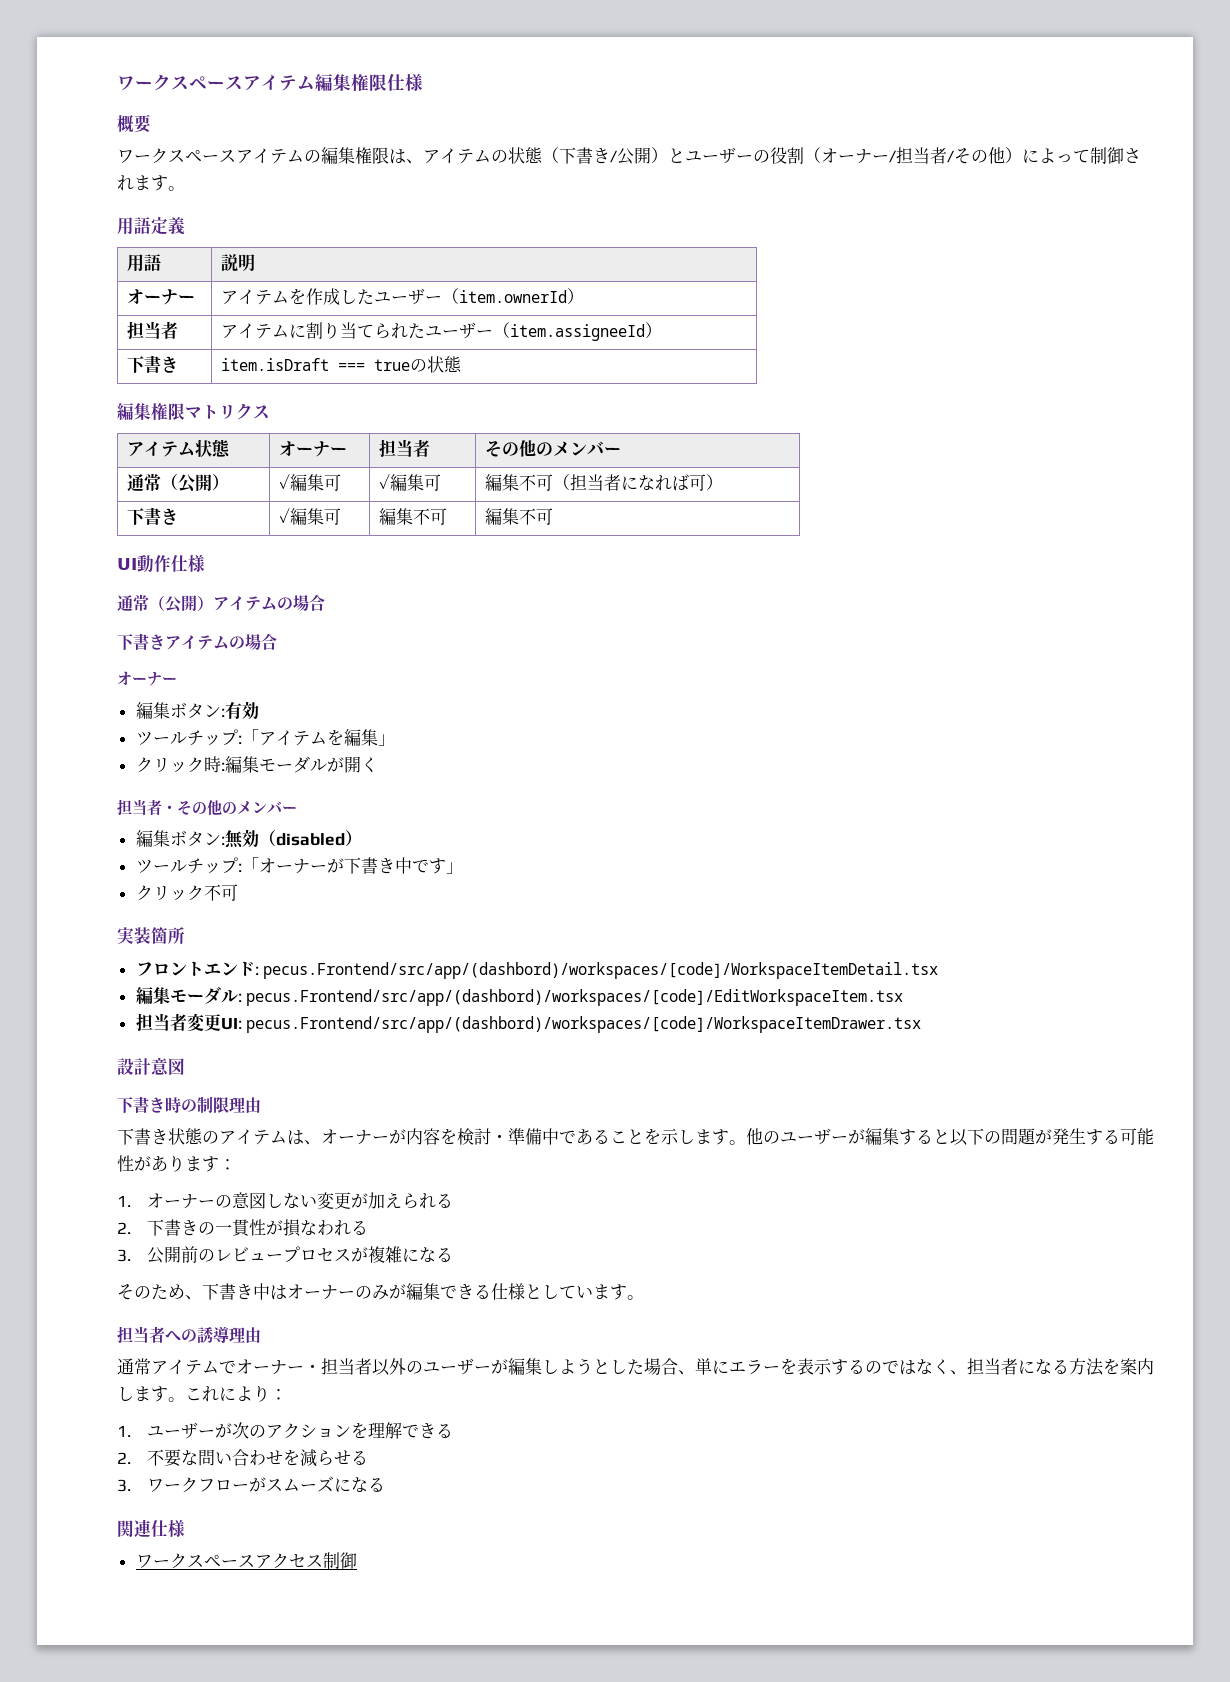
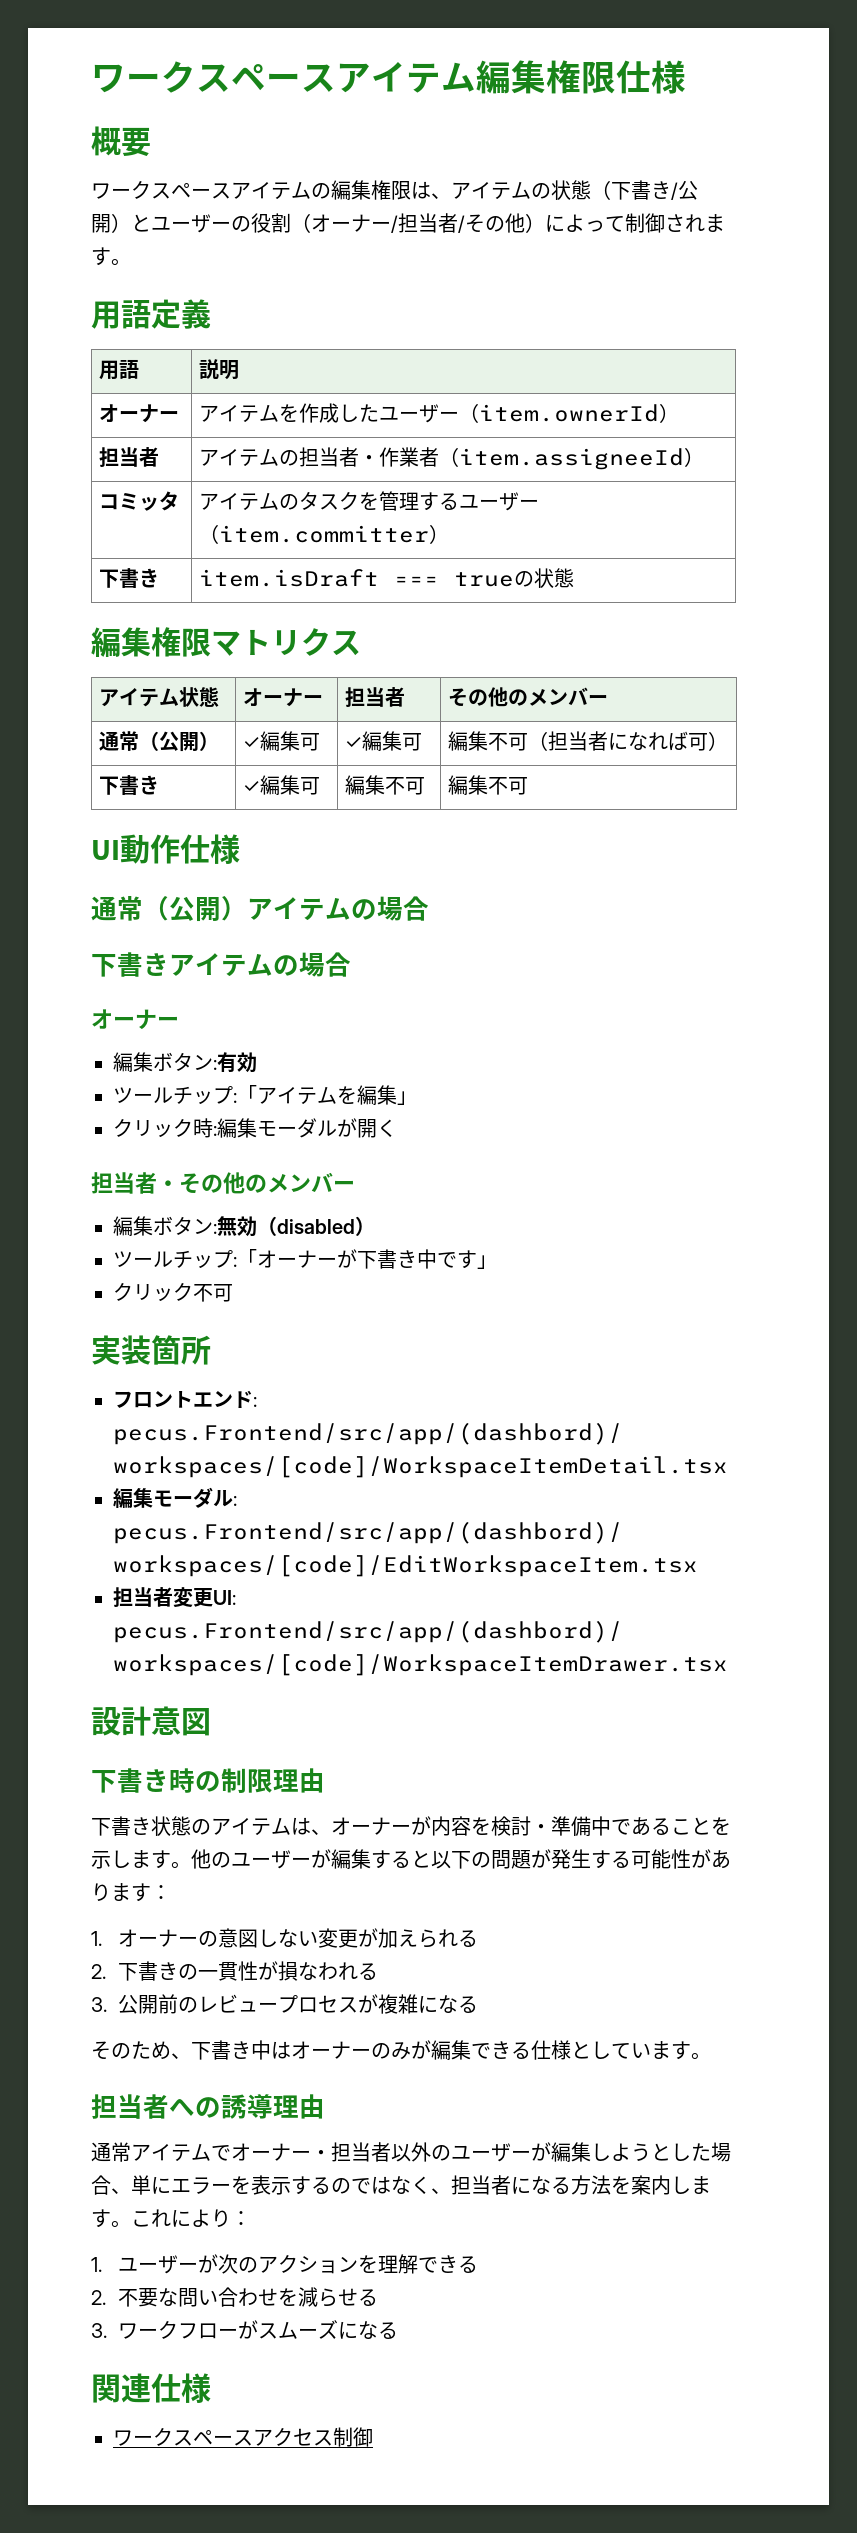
- 担当者 | アイテムに割り当てられたユーザー（item.assigneeId）
+ 担当者 | アイテムの担当者・作業者（item.assigneeId）
+ コミッタ | アイテムのタスクを管理するユーザー（item.committer）

